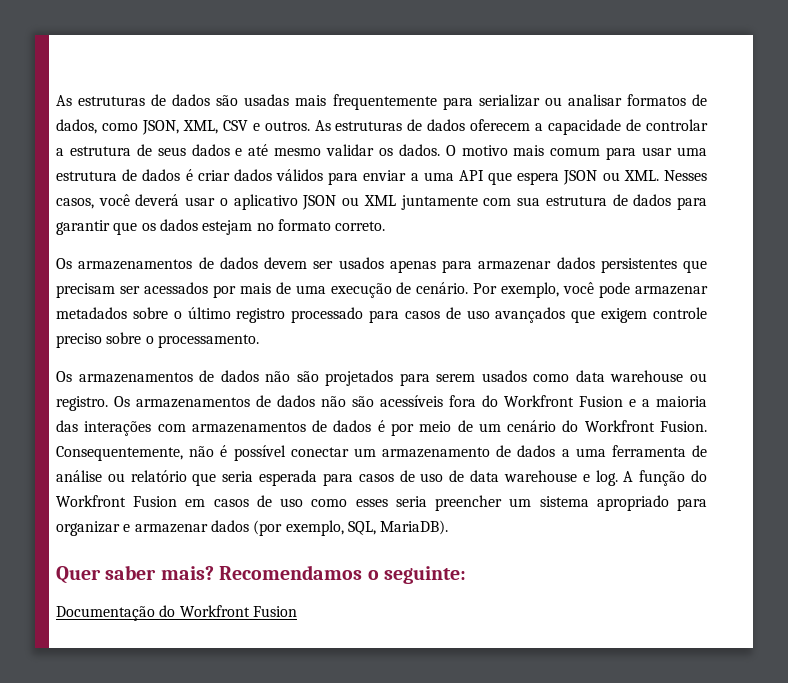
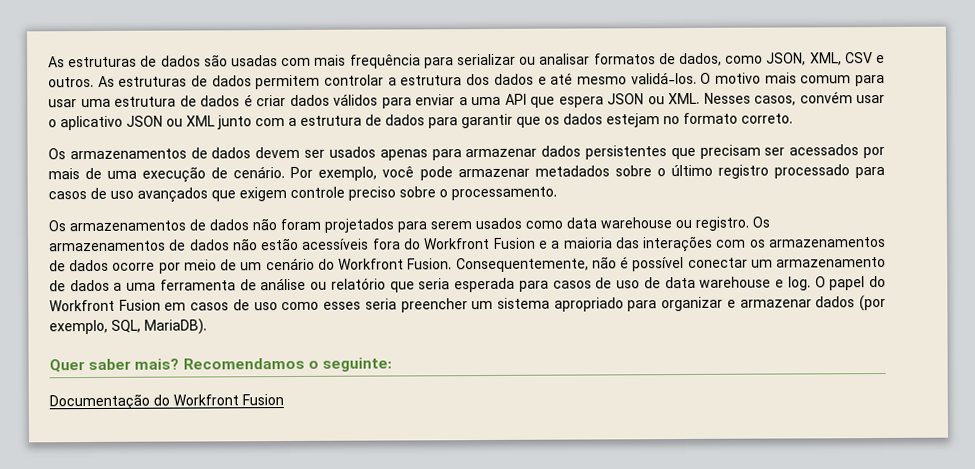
- As estruturas de dados são usadas mais frequentemente para serializar ou analisar formatos de dados, como JSON, XML, CSV e outros.
+ As estruturas de dados são usadas com mais frequência para serializar ou analisar formatos de dados, como JSON, XML, CSV e outros.
- As estruturas de dados oferecem a capacidade de controlar a estrutura de seus dados e até mesmo validar os dados.
+ As estruturas de dados permitem controlar a estrutura dos dados e até mesmo validá-los.
- O motivo mais comum para usar uma estrutura de dados é criar dados válidos para enviar a uma API que espera JSON ou XML. Nesses casos, você deverá usar o aplicativo JSON ou XML juntamente com sua estrutura de dados para garantir que os dados estejam no formato correto.
+ O motivo mais comum para usar uma estrutura de dados é criar dados válidos para enviar a uma API que espera JSON ou XML. Nesses casos, convém usar o aplicativo JSON ou XML junto com a estrutura de dados para garantir que os dados estejam no formato correto.
- Os armazenamentos de dados não são projetados para serem usados como data warehouse ou registro.
+ Os armazenamentos de dados não foram projetados para serem usados como data warehouse ou registro.
- Os armazenamentos de dados não são acessíveis fora do Workfront Fusion e a maioria das interações com armazenamentos de dados é por meio de um cenário do Workfront Fusion.
+ Os armazenamentos de dados não estão acessíveis fora do Workfront Fusion e a maioria das interações com os armazenamentos de dados ocorre por meio de um cenário do Workfront Fusion.
- A função do Workfront Fusion em casos de uso como esses seria preencher um sistema apropriado para organizar e armazenar dados (por exemplo, SQL, MariaDB).
+ O papel do Workfront Fusion em casos de uso como esses seria preencher um sistema apropriado para organizar e armazenar dados (por exemplo, SQL, MariaDB).

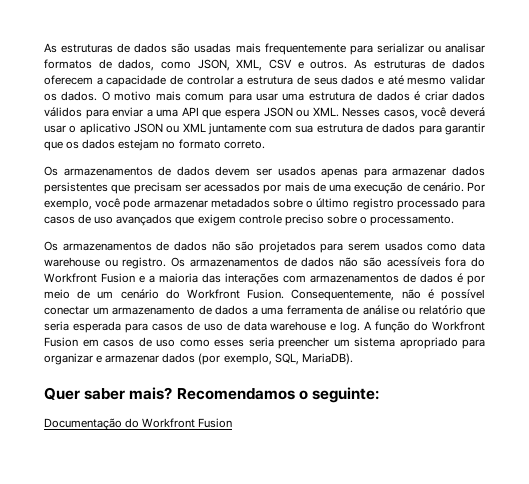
- As estruturas de dados são usadas com mais frequência para serializar ou analisar formatos de dados, como JSON, XML, CSV e outros.
+ As estruturas de dados são usadas mais frequentemente para serializar ou analisar formatos de dados, como JSON, XML, CSV e outros.
- As estruturas de dados permitem controlar a estrutura dos dados e até mesmo validá-los.
+ As estruturas de dados oferecem a capacidade de controlar a estrutura de seus dados e até mesmo validar os dados.
- O motivo mais comum para usar uma estrutura de dados é criar dados válidos para enviar a uma API que espera JSON ou XML. Nesses casos, convém usar o aplicativo JSON ou XML junto com a estrutura de dados para garantir que os dados estejam no formato correto.
+ O motivo mais comum para usar uma estrutura de dados é criar dados válidos para enviar a uma API que espera JSON ou XML. Nesses casos, você deverá usar o aplicativo JSON ou XML juntamente com sua estrutura de dados para garantir que os dados estejam no formato correto.
- Os armazenamentos de dados não foram projetados para serem usados como data warehouse ou registro.
+ Os armazenamentos de dados não são projetados para serem usados como data warehouse ou registro.
- Os armazenamentos de dados não estão acessíveis fora do Workfront Fusion e a maioria das interações com os armazenamentos de dados ocorre por meio de um cenário do Workfront Fusion.
+ Os armazenamentos de dados não são acessíveis fora do Workfront Fusion e a maioria das interações com armazenamentos de dados é por meio de um cenário do Workfront Fusion.
- O papel do Workfront Fusion em casos de uso como esses seria preencher um sistema apropriado para organizar e armazenar dados (por exemplo, SQL, MariaDB).
+ A função do Workfront Fusion em casos de uso como esses seria preencher um sistema apropriado para organizar e armazenar dados (por exemplo, SQL, MariaDB).

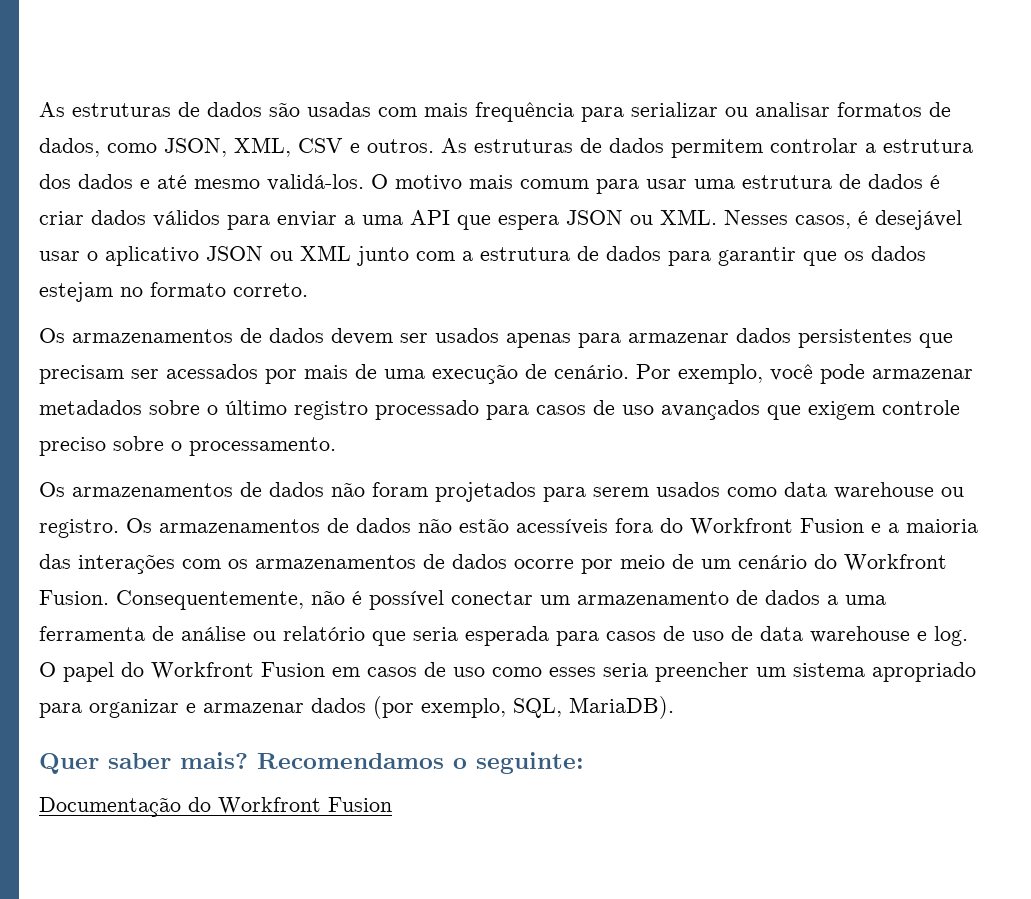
- As estruturas de dados são usadas mais frequentemente para serializar ou analisar formatos de dados, como JSON, XML, CSV e outros.
+ As estruturas de dados são usadas com mais frequência para serializar ou analisar formatos de dados, como JSON, XML, CSV e outros.
- As estruturas de dados oferecem a capacidade de controlar a estrutura de seus dados e até mesmo validar os dados.
+ As estruturas de dados permitem controlar a estrutura dos dados e até mesmo validá-los.
- O motivo mais comum para usar uma estrutura de dados é criar dados válidos para enviar a uma API que espera JSON ou XML. Nesses casos, você deverá usar o aplicativo JSON ou XML juntamente com sua estrutura de dados para garantir que os dados estejam no formato correto.
+ O motivo mais comum para usar uma estrutura de dados é criar dados válidos para enviar a uma API que espera JSON ou XML. Nesses casos, é desejável usar o aplicativo JSON ou XML junto com a estrutura de dados para garantir que os dados estejam no formato correto.
- Os armazenamentos de dados não são projetados para serem usados como data warehouse ou registro.
+ Os armazenamentos de dados não foram projetados para serem usados como data warehouse ou registro.
- Os armazenamentos de dados não são acessíveis fora do Workfront Fusion e a maioria das interações com armazenamentos de dados é por meio de um cenário do Workfront Fusion.
+ Os armazenamentos de dados não estão acessíveis fora do Workfront Fusion e a maioria das interações com os armazenamentos de dados ocorre por meio de um cenário do Workfront Fusion.
- A função do Workfront Fusion em casos de uso como esses seria preencher um sistema apropriado para organizar e armazenar dados (por exemplo, SQL, MariaDB).
+ O papel do Workfront Fusion em casos de uso como esses seria preencher um sistema apropriado para organizar e armazenar dados (por exemplo, SQL, MariaDB).

